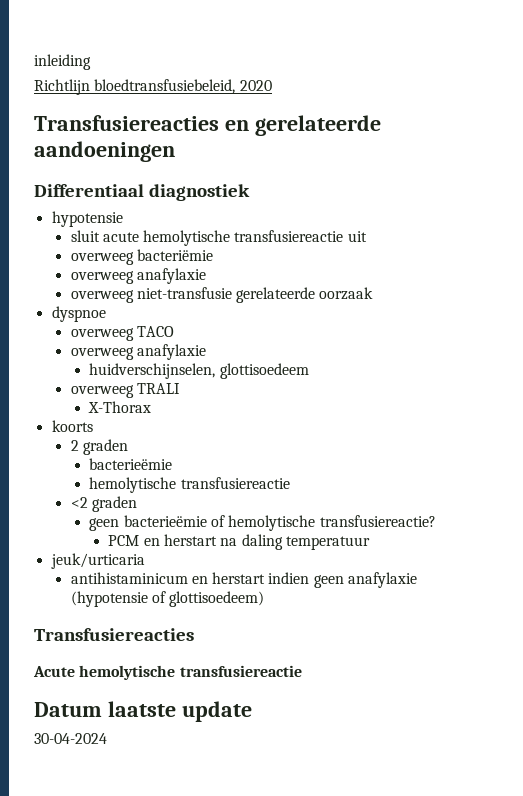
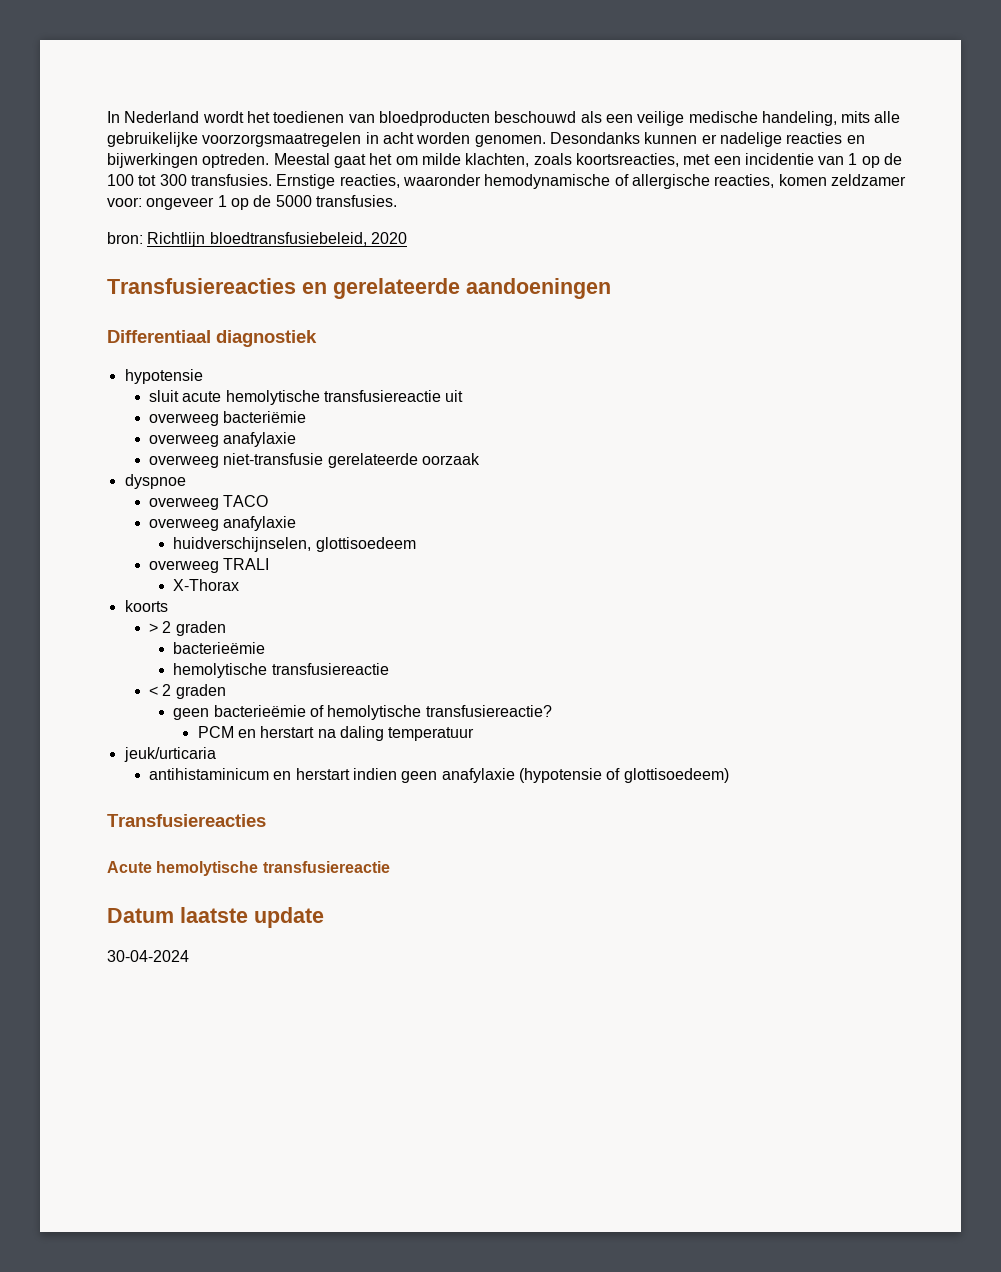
- inleiding
- Richtlijn bloedtransfusiebeleid, 2020
+ In Nederland wordt het toedienen van bloedproducten beschouwd als een veilige medische handeling, mits alle gebruikelijke voorzorgsmaatregelen in acht worden genomen. Desondanks kunnen er nadelige reacties en bijwerkingen optreden. Meestal gaat het om milde klachten, zoals koortsreacties, met een incidentie van 1 op de 100 tot 300 transfusies. Ernstige reacties, waaronder hemodynamische of allergische reacties, komen zeldzamer voor: ongeveer 1 op de 5000 transfusies.
+ bron: Richtlijn bloedtransfusiebeleid, 2020
- 2 graden
+ > 2 graden
- <2 graden
+ < 2 graden

